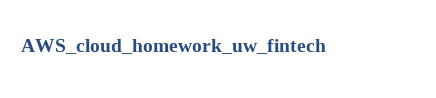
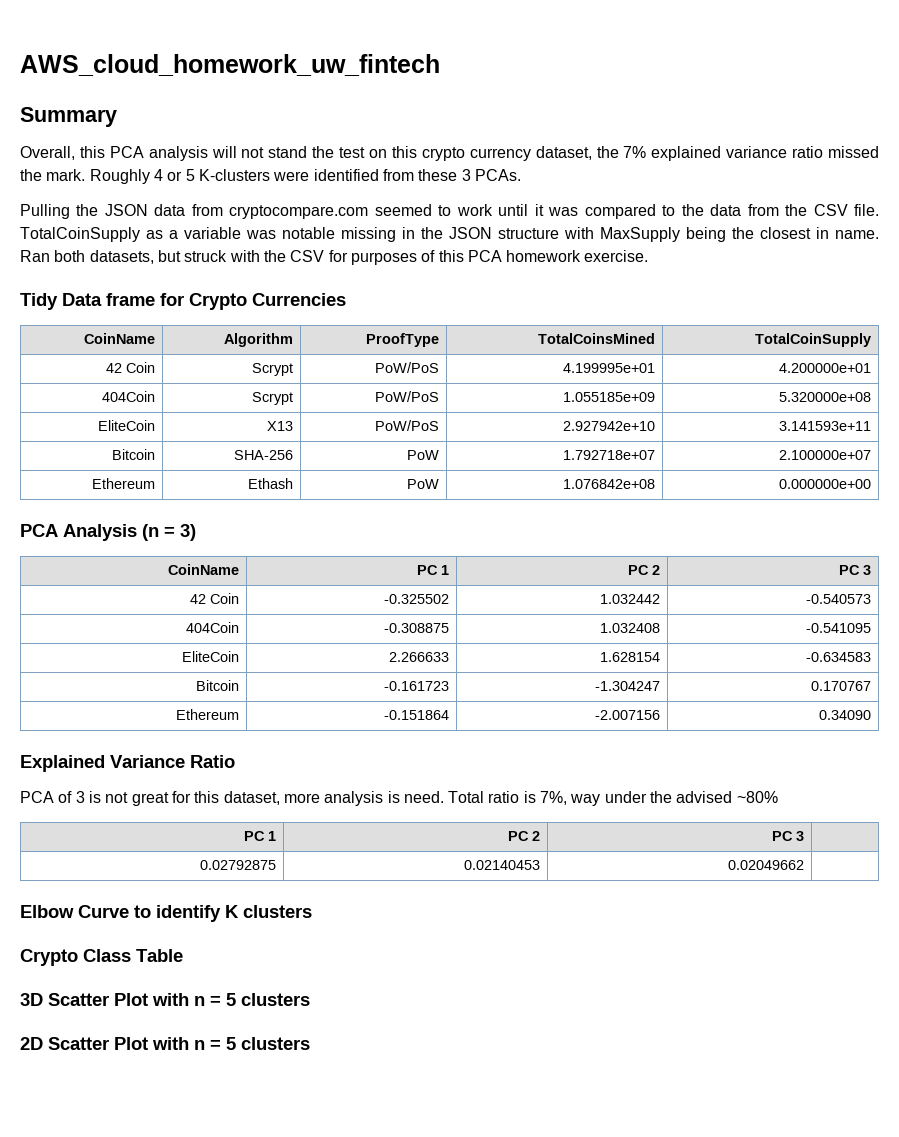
+ Summary
+ Overall, this PCA analysis will not stand the test on this crypto currency dataset, the 7% explained variance ratio missed the mark. Roughly 4 or 5 K-clusters were identified from these 3 PCAs.
+ Pulling the JSON data from cryptocompare.com seemed to work until it was compared to the data from the CSV file. TotalCoinSupply as a variable was notable missing in the JSON structure with MaxSupply being the closest in name. Ran both datasets, but struck with the CSV for purposes of this PCA homework exercise.
+ Tidy Data frame for Crypto Currencies
+ CoinName | Algorithm | ProofType | TotalCoinsMined | TotalCoinSupply
+ 42 Coin | Scrypt | PoW/PoS | 4.199995e+01 | 4.200000e+01
+ 404Coin | Scrypt | PoW/PoS | 1.055185e+09 | 5.320000e+08
+ EliteCoin | X13 | PoW/PoS | 2.927942e+10 | 3.141593e+11
+ Bitcoin | SHA-256 | PoW | 1.792718e+07 | 2.100000e+07
+ Ethereum | Ethash | PoW | 1.076842e+08 | 0.000000e+00
+ PCA Analysis (n = 3)
+ CoinName | PC 1 | PC 2 | PC 3
+ 42 Coin | -0.325502 | 1.032442 | -0.540573
+ 404Coin | -0.308875 | 1.032408 | -0.541095
+ EliteCoin | 2.266633 | 1.628154 | -0.634583
+ Bitcoin | -0.161723 | -1.304247 | 0.170767
+ Ethereum | -0.151864 | -2.007156 | 0.34090
+ Explained Variance Ratio
+ PCA of 3 is not great for this dataset, more analysis is need. Total ratio is 7%, way under the advised ~80%
+ PC 1 | PC 2 | PC 3 |
+ 0.02792875 | 0.02140453 | 0.02049662 |
+ Elbow Curve to identify K clusters
+ Crypto Class Table
+ 3D Scatter Plot with n = 5 clusters
+ 2D Scatter Plot with n = 5 clusters

